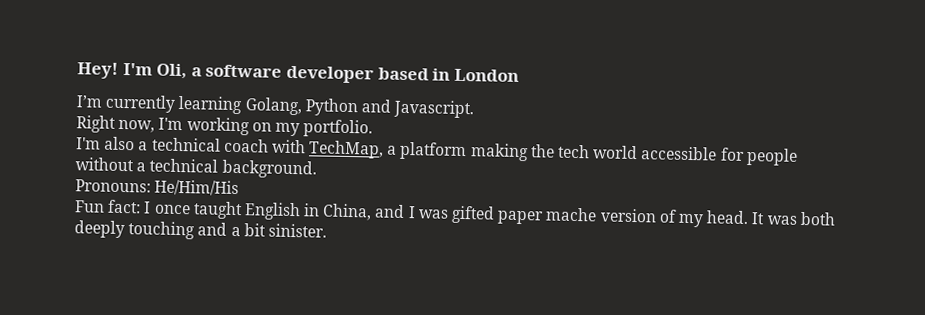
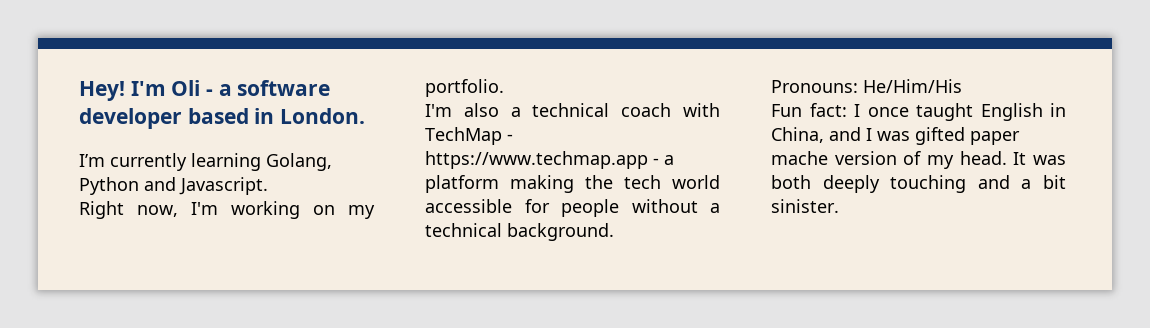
- I'm Oli, a software developer based in London
+ I'm Oli - a software developer based in London.
- I'm also a technical coach with TechMap, a platform making the tech world accessible for people without a technical background.
+ I'm also a technical coach with TechMap - https://www.techmap.app - a platform making the tech world accessible for people without a technical background.

